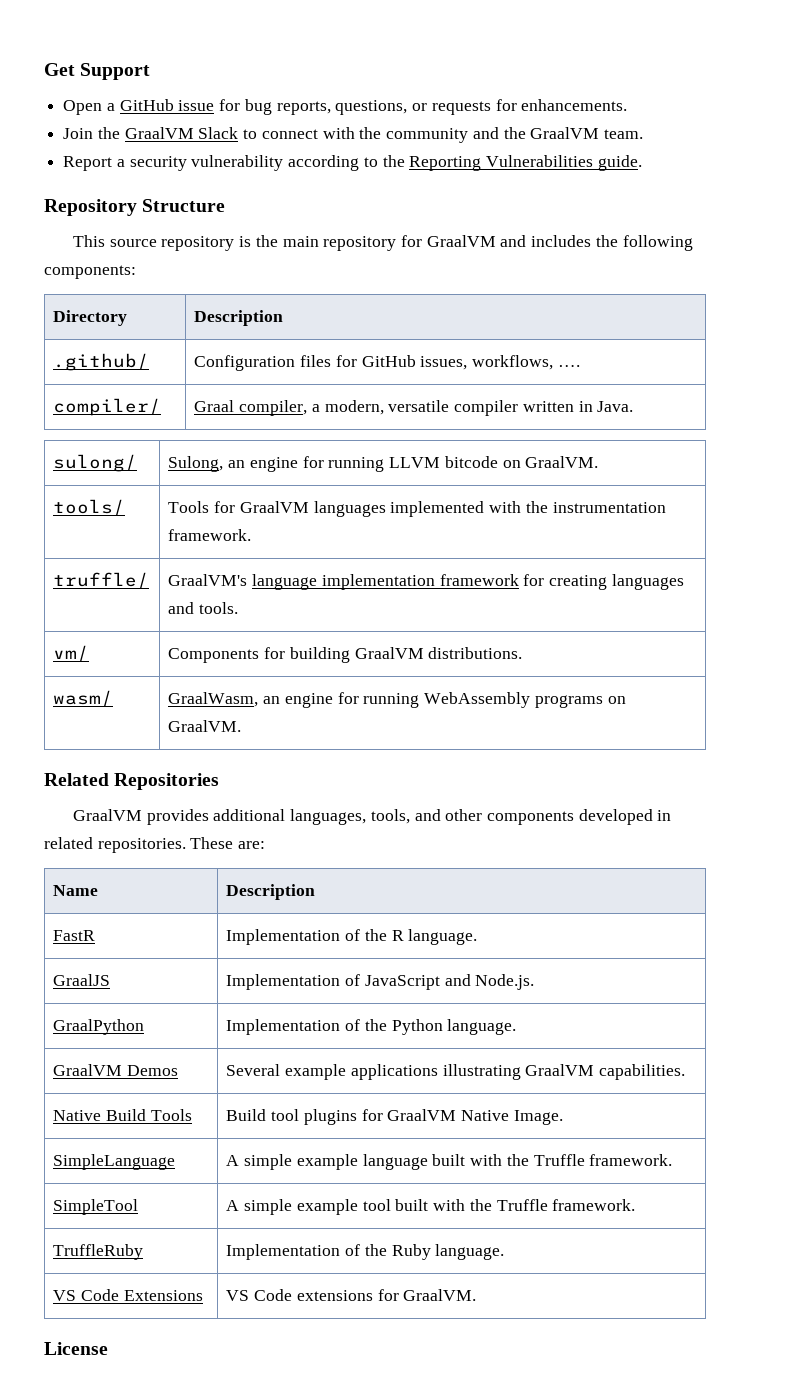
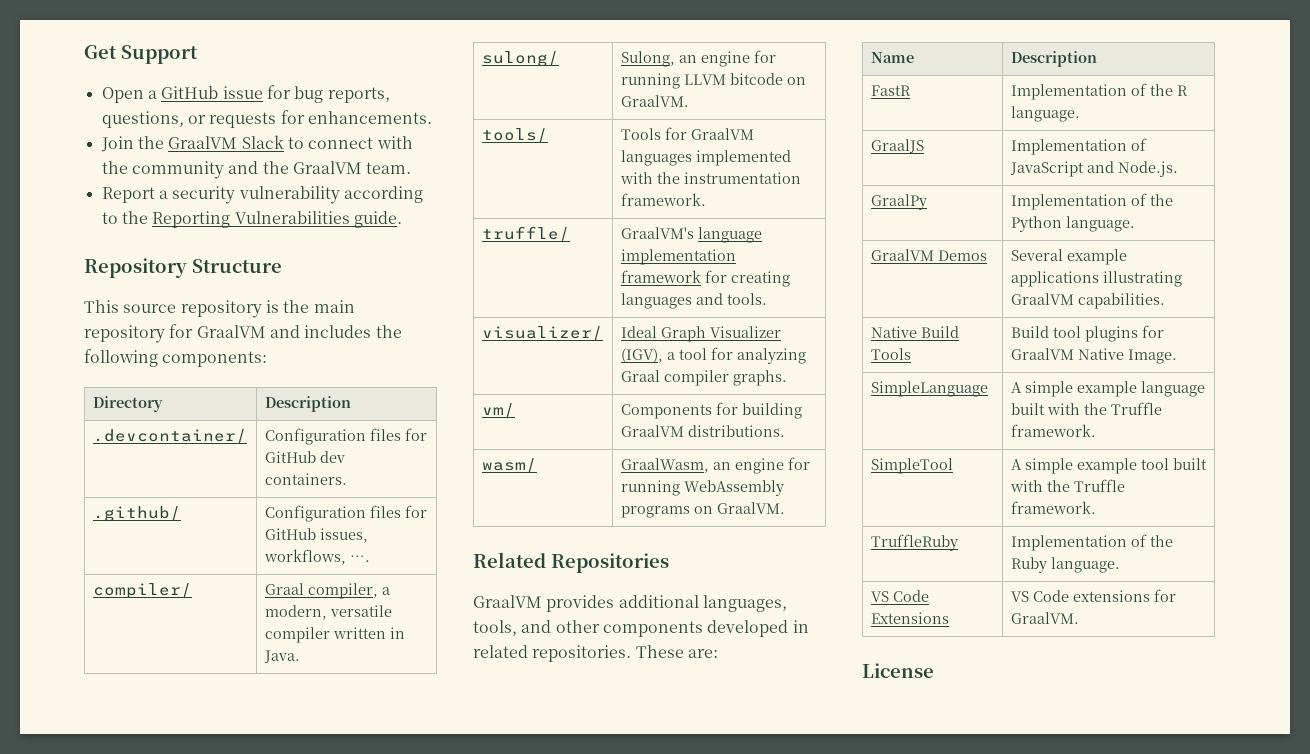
+ .devcontainer/ | Configuration files for GitHub dev containers.
+ visualizer/ | Ideal Graph Visualizer (IGV), a tool for analyzing Graal compiler graphs.
- GraalPython | Implementation of the Python language.
+ GraalPy | Implementation of the Python language.

